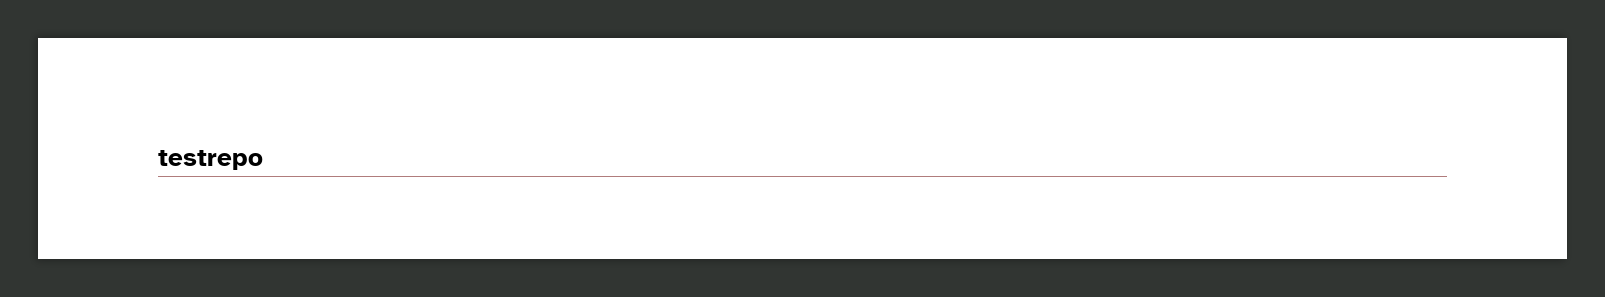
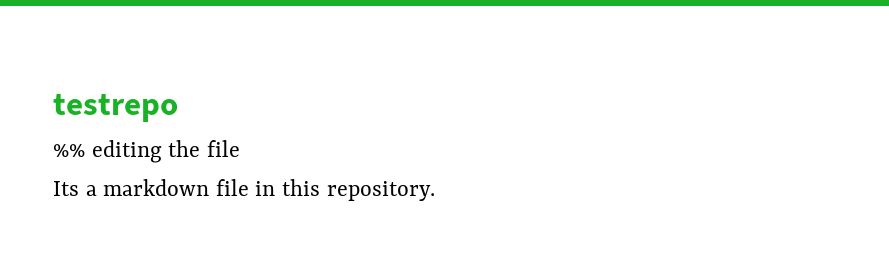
+ %% editing the file
+ Its a markdown file in this repository.

